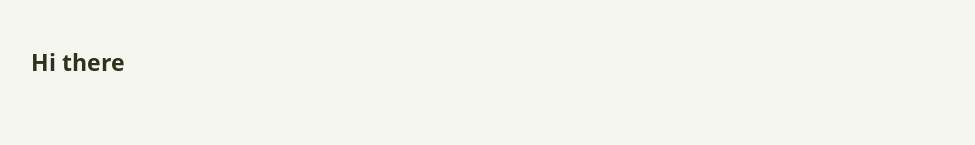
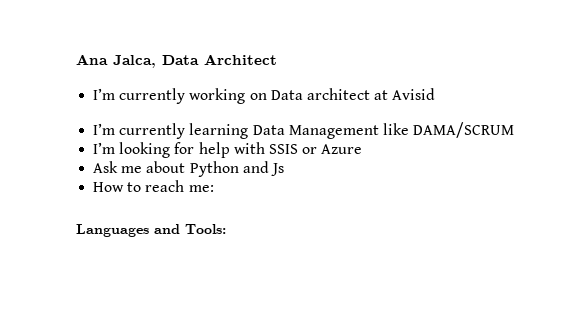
- Hi there
+ Ana Jalca, Data Architect
+ I’m currently working on Data architect at Avisid
+ I’m currently learning Data Management like DAMA/SCRUM
+ I’m looking for help with SSIS or Azure
+ Ask me about Python and Js
+ How to reach me:
+ Languages and Tools:

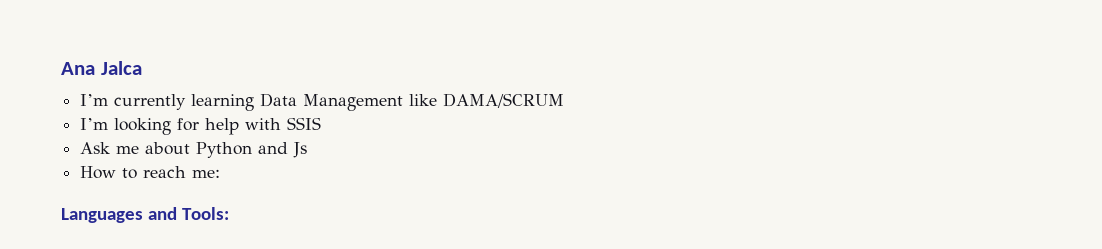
- Ana Jalca, Data Architect
- I’m currently working on Data architect at Avisid
+ Ana Jalca
- I’m looking for help with SSIS or Azure
+ I’m looking for help with SSIS

